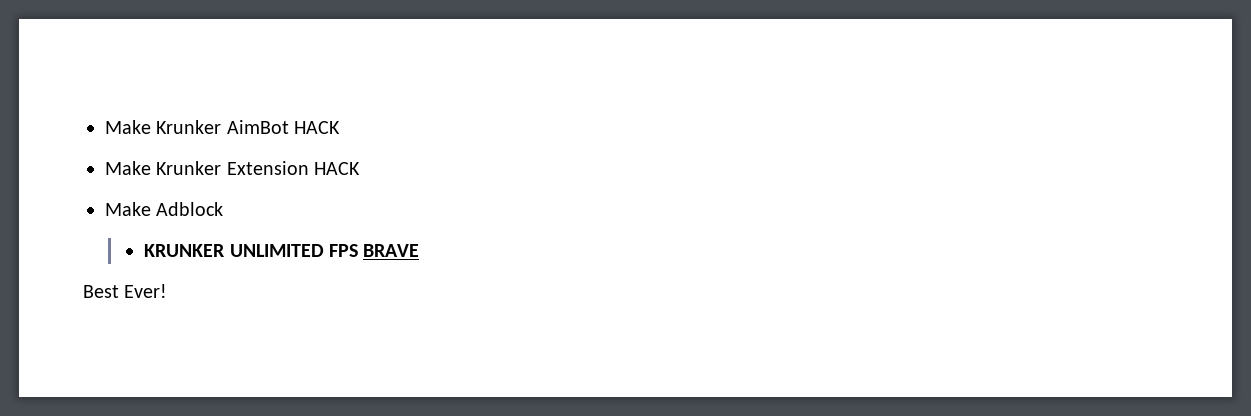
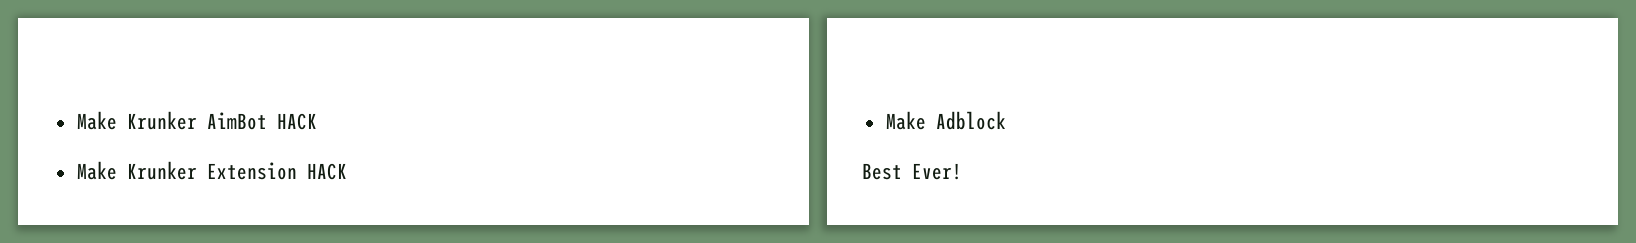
- KRUNKER UNLIMITED FPS BRAVE

